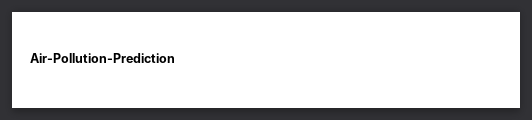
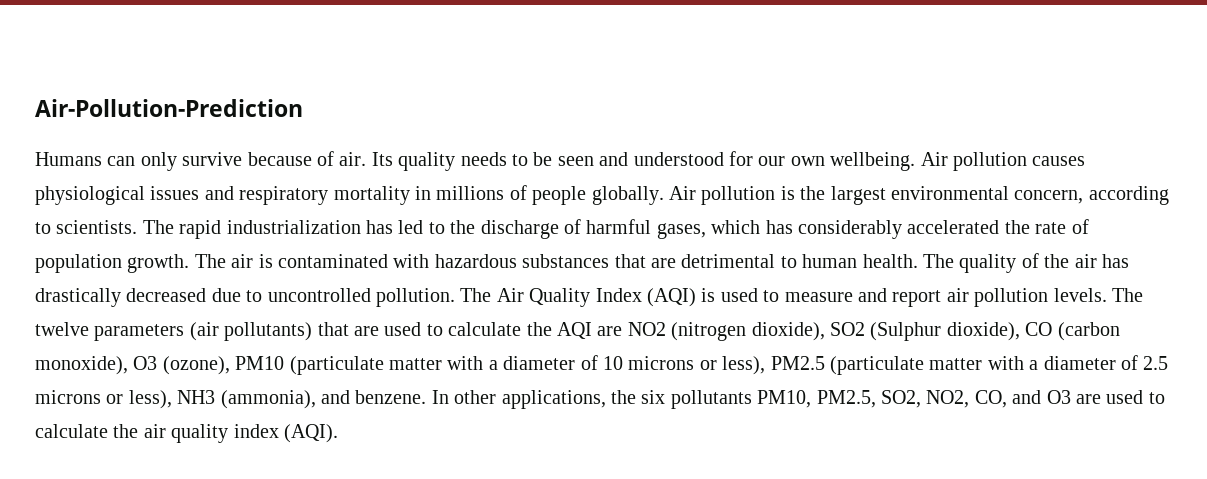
+ Humans can only survive because of air. Its quality needs to be seen and understood for our own wellbeing. Air pollution causes physiological issues and respiratory mortality in millions of people globally. Air pollution is the largest environmental concern, according to scientists. The rapid industrialization has led to the discharge of harmful gases, which has considerably accelerated the rate of population growth. The air is contaminated with hazardous substances that are detrimental to human health. The quality of the air has drastically decreased due to uncontrolled pollution. The Air Quality Index (AQI) is used to measure and report air pollution levels. The twelve parameters (air pollutants) that are used to calculate the AQI are NO2 (nitrogen dioxide), SO2 (Sulphur dioxide), CO (carbon monoxide), O3 (ozone), PM10 (particulate matter with a diameter of 10 microns or less), PM2.5 (particulate matter with a diameter of 2.5 microns or less), NH3 (ammonia), and benzene. In other applications, the six pollutants PM10, PM2.5, SO2, NO2, CO, and O3 are used to calculate the air quality index (AQI).

